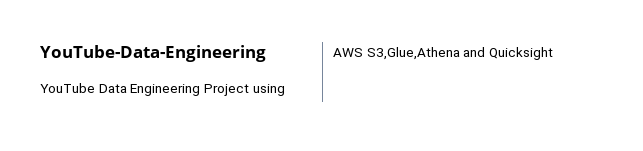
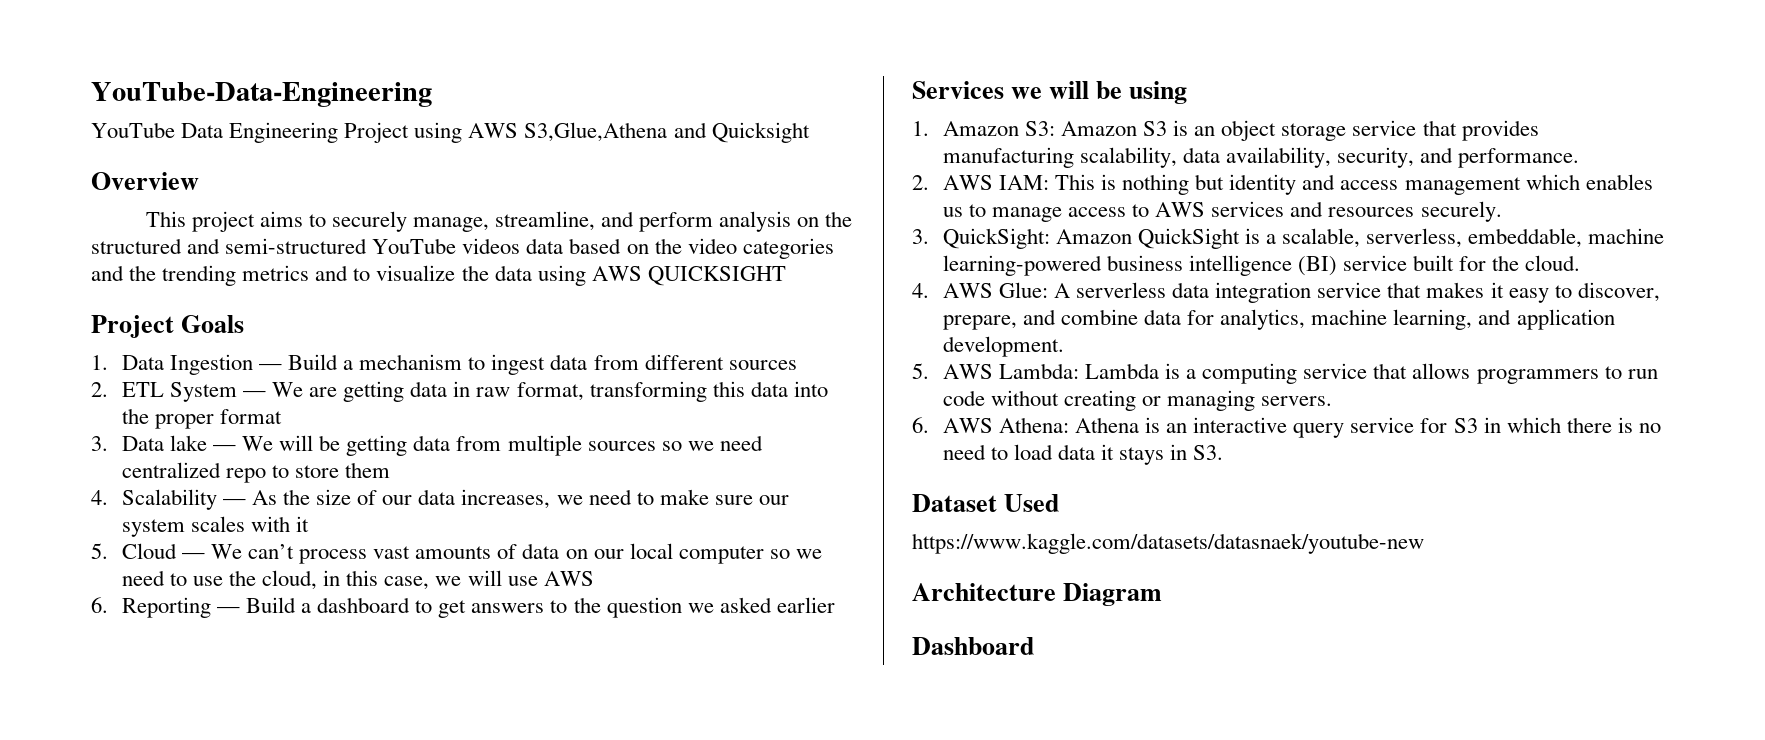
+ Overview
+ This project aims to securely manage, streamline, and perform analysis on the structured and semi-structured YouTube videos data based on the video categories and the trending metrics and to visualize the data using AWS QUICKSIGHT
+ Project Goals
+ 1. Data Ingestion — Build a mechanism to ingest data from different sources
+ 2. ETL System — We are getting data in raw format, transforming this data into the proper format
+ 3. Data lake — We will be getting data from multiple sources so we need centralized repo to store them
+ 4. Scalability — As the size of our data increases, we need to make sure our system scales with it
+ 5. Cloud — We can’t process vast amounts of data on our local computer so we need to use the cloud, in this case, we will use AWS
+ 6. Reporting — Build a dashboard to get answers to the question we asked earlier
+ Services we will be using
+ 1. Amazon S3: Amazon S3 is an object storage service that provides manufacturing scalability, data availability, security, and performance.
+ 2. AWS IAM: This is nothing but identity and access management which enables us to manage access to AWS services and resources securely.
+ 3. QuickSight: Amazon QuickSight is a scalable, serverless, embeddable, machine learning-powered business intelligence (BI) service built for the cloud.
+ 4. AWS Glue: A serverless data integration service that makes it easy to discover, prepare, and combine data for analytics, machine learning, and application development.
+ 5. AWS Lambda: Lambda is a computing service that allows programmers to run code without creating or managing servers.
+ 6. AWS Athena: Athena is an interactive query service for S3 in which there is no need to load data it stays in S3.
+ Dataset Used
+ https://www.kaggle.com/datasets/datasnaek/youtube-new
+ Architecture Diagram
+ Dashboard

